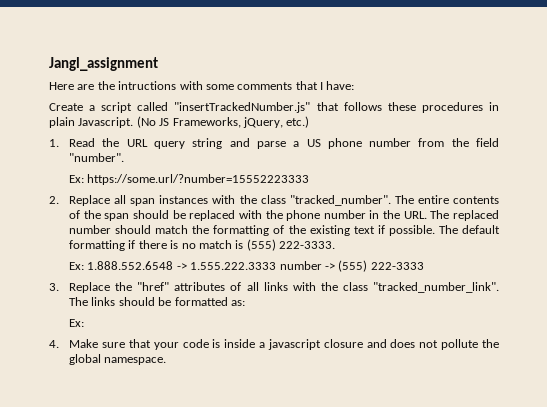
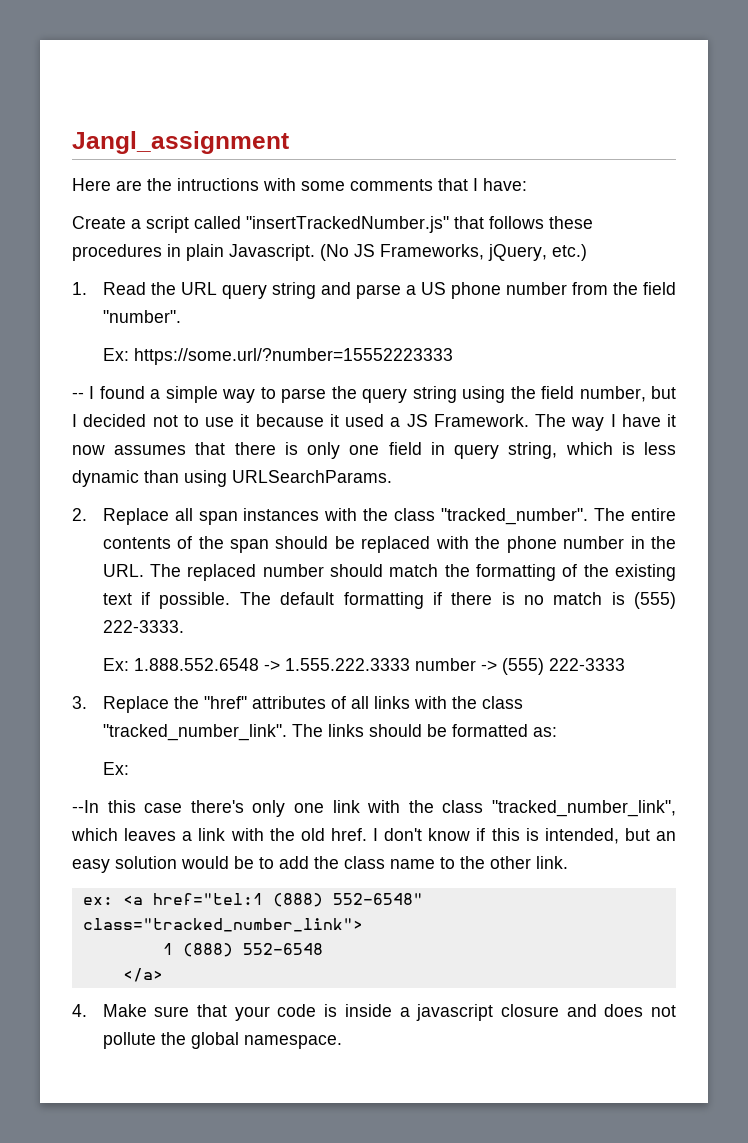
+ -- I found a simple way to parse the query string using the field number, but I decided not to use it because it used a JS Framework. The way I have it now assumes that there is only one field in query string, which is less dynamic than using URLSearchParams.
+ --In this case there's only one link with the class "tracked_number_link", which leaves a link with the old href. I don't know if this is intended, but an easy solution would be to add the class name to the other link.
+ ex: <a href="tel:1 (888) 552-6548" class="tracked_number_link">
+ 1 (888) 552-6548
+ </a>

